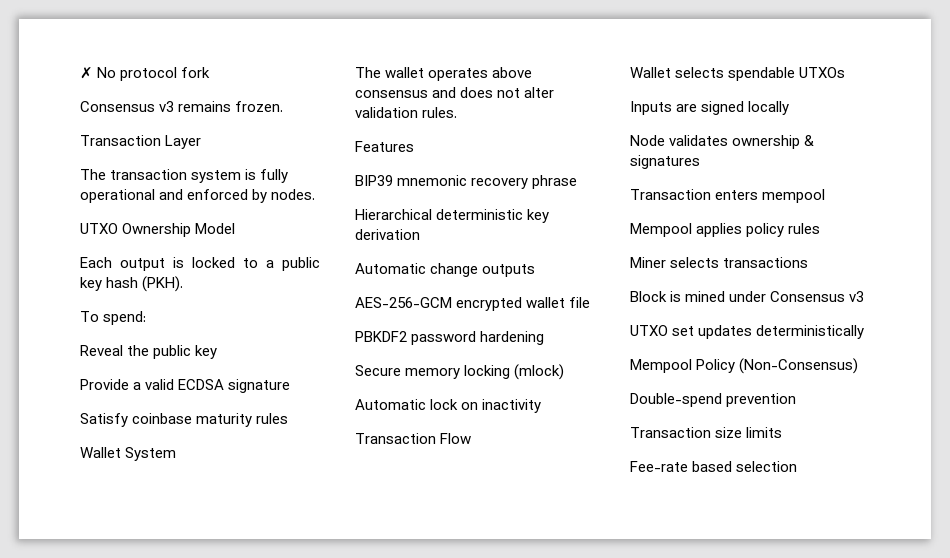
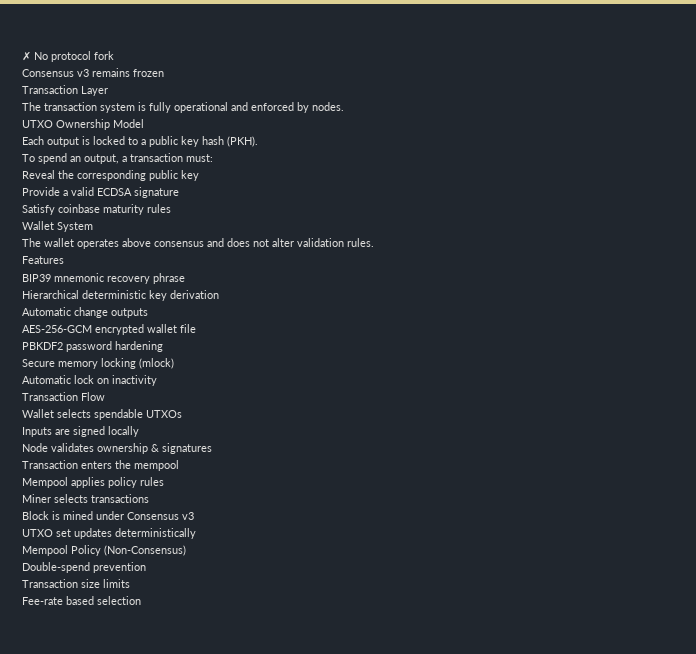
- Consensus v3 remains frozen.
+ Consensus v3 remains frozen
- To spend:
+ To spend an output, a transaction must:
- Reveal the public key
+ Reveal the corresponding public key
- Transaction enters mempool
+ Transaction enters the mempool

